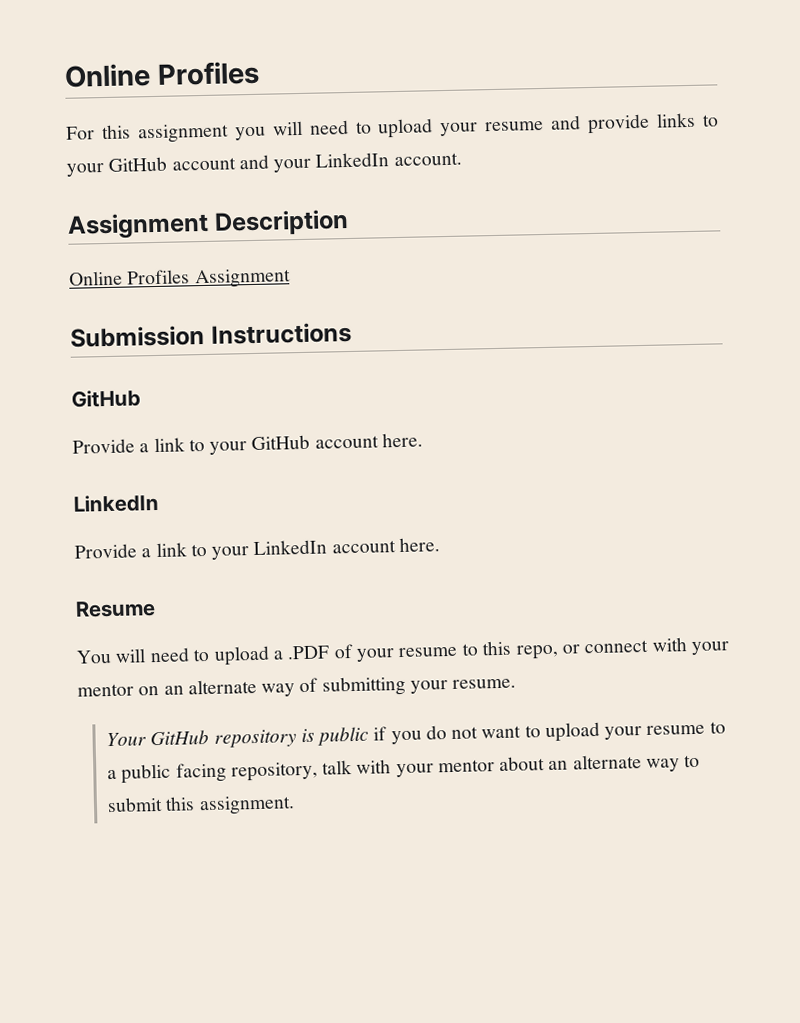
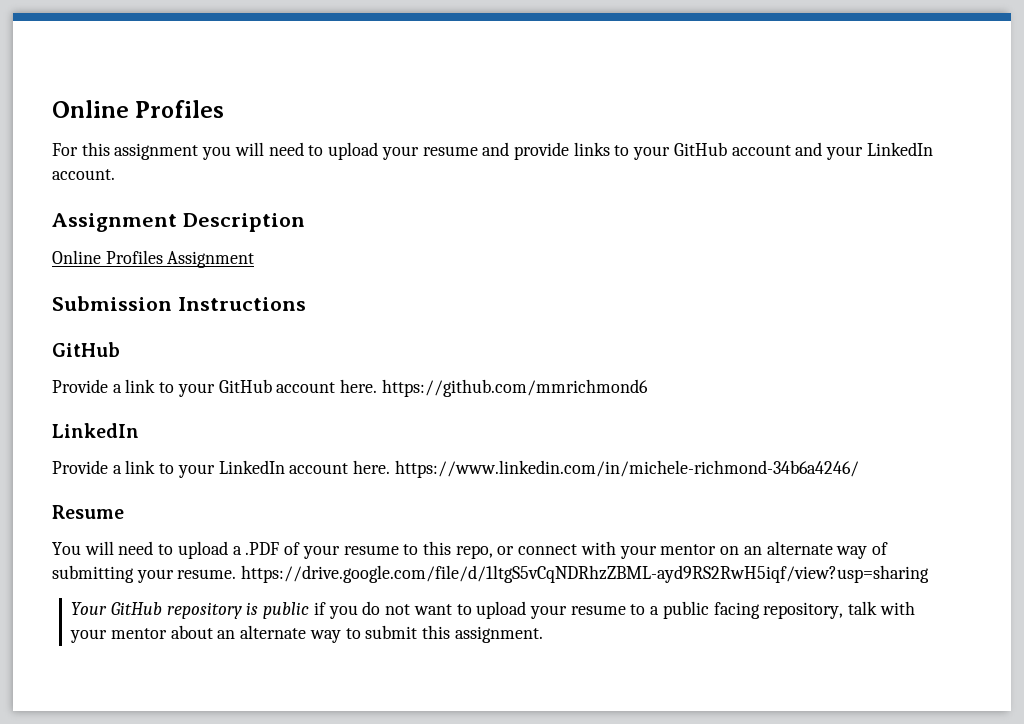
- Provide a link to your GitHub account here.
+ Provide a link to your GitHub account here. https://github.com/mmrichmond6
- Provide a link to your LinkedIn account here.
+ Provide a link to your LinkedIn account here. https://www.linkedin.com/in/michele-richmond-34b6a4246/
- You will need to upload a .PDF of your resume to this repo, or connect with your mentor on an alternate way of submitting your resume.
+ You will need to upload a .PDF of your resume to this repo, or connect with your mentor on an alternate way of submitting your resume. https://drive.google.com/file/d/1ltgS5vCqNDRhzZBML-ayd9RS2RwH5iqf/view?usp=sharing

